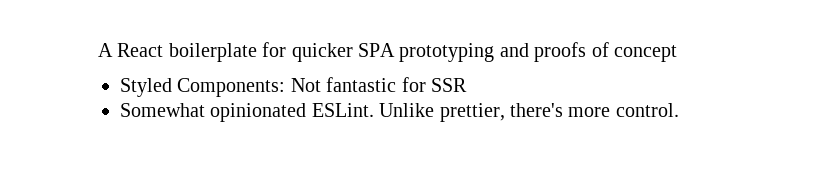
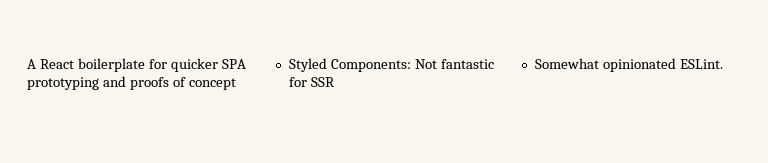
- Unlike prettier, there's more control.

